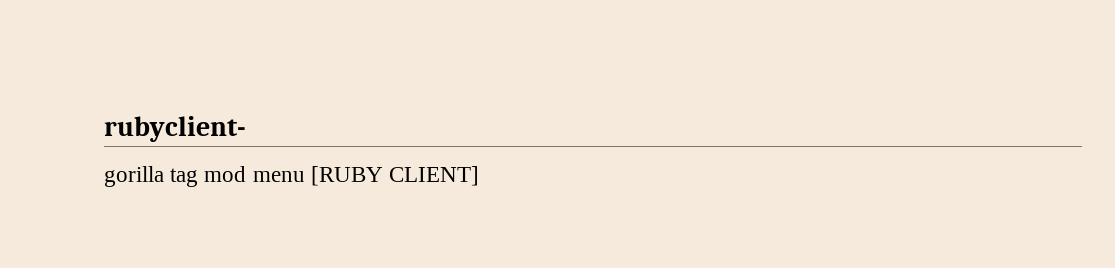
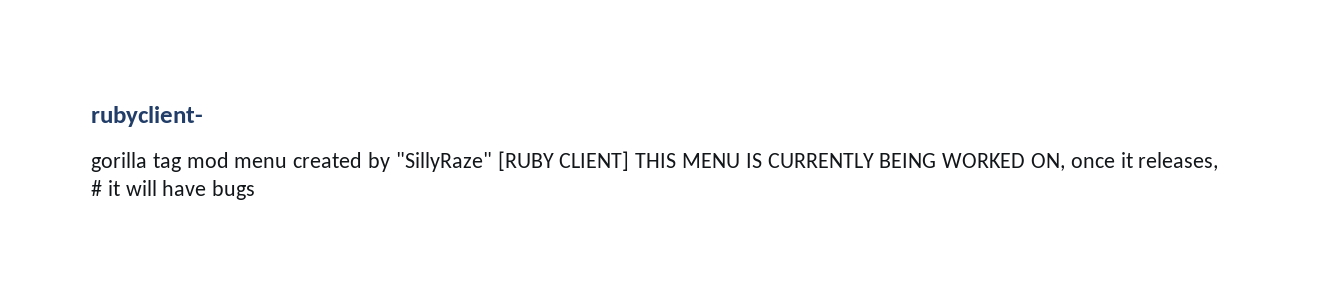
- gorilla tag mod menu [RUBY CLIENT]
+ gorilla tag mod menu created by "SillyRaze" [RUBY CLIENT] THIS MENU IS CURRENTLY BEING WORKED ON, once it releases, # it will have bugs

